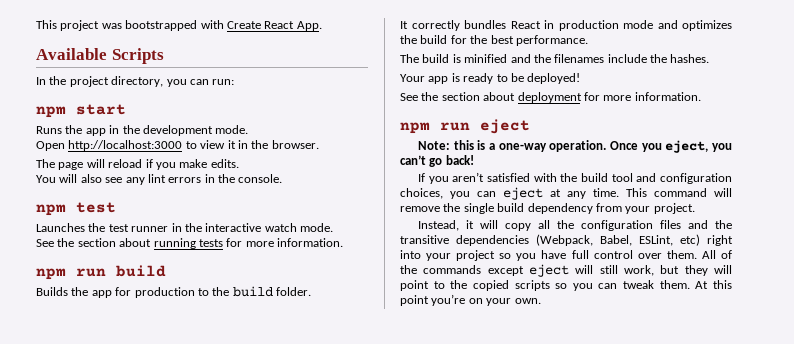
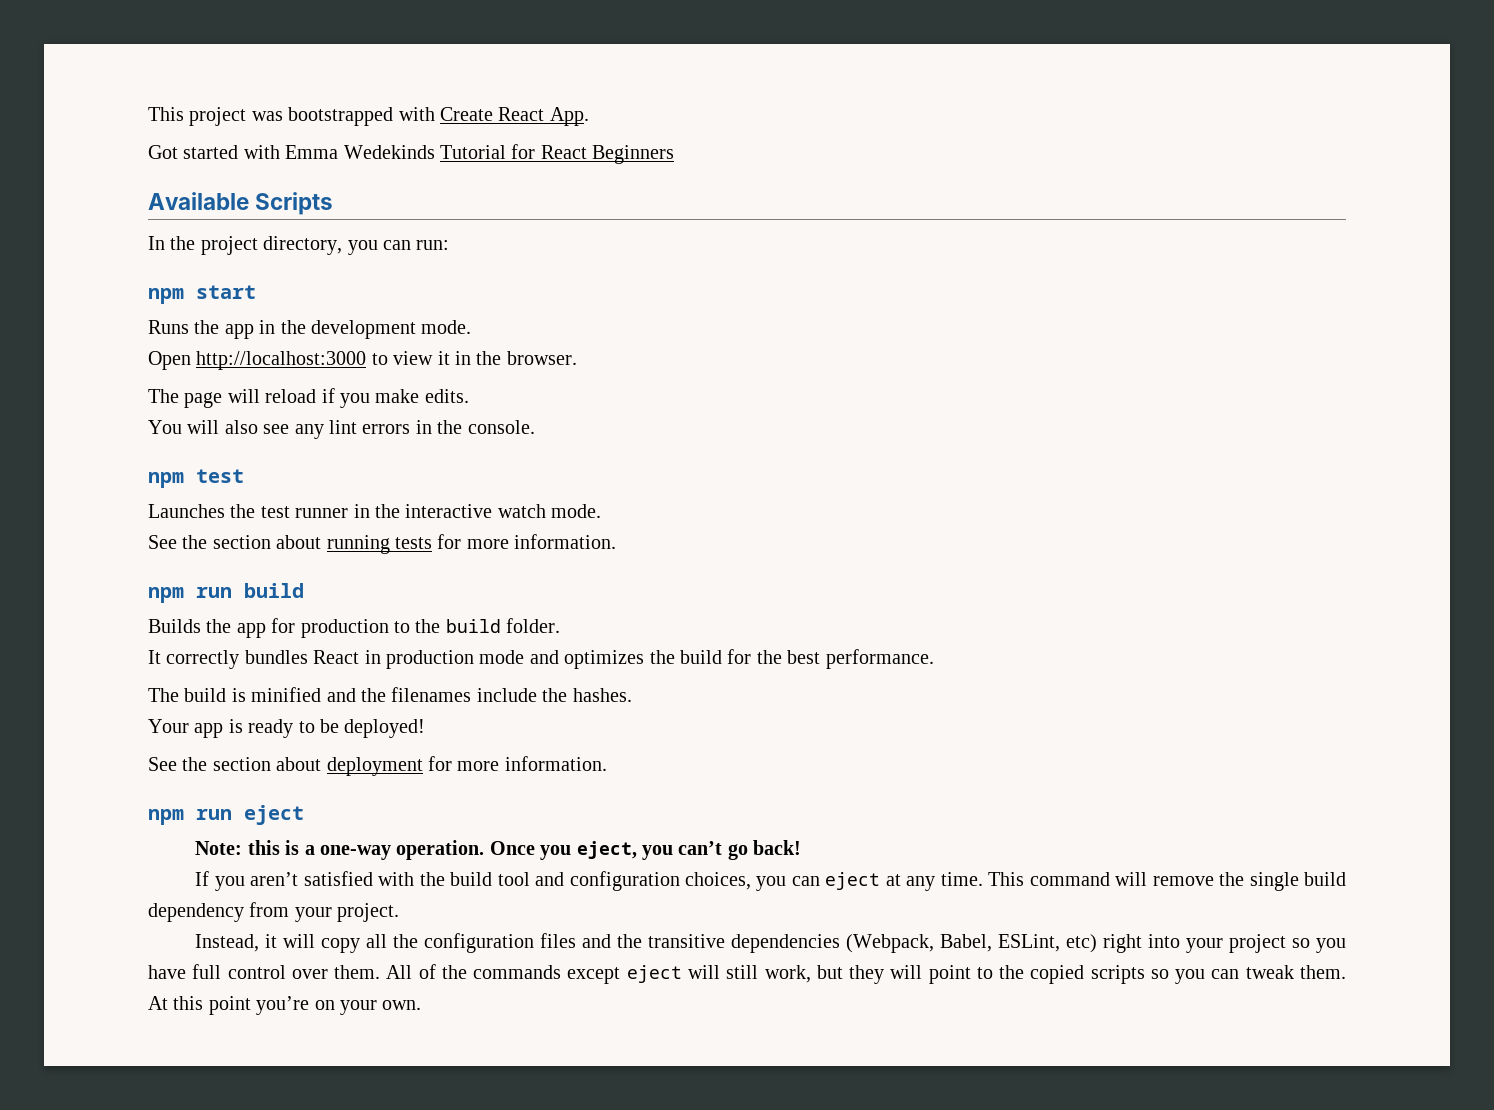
+ Got started with Emma Wedekinds Tutorial for React Beginners

